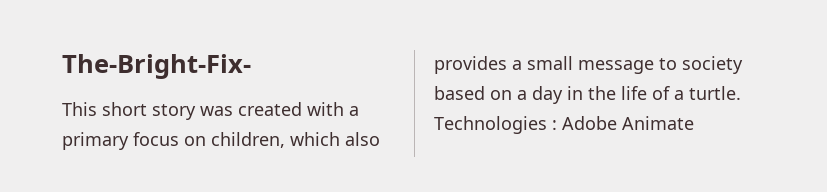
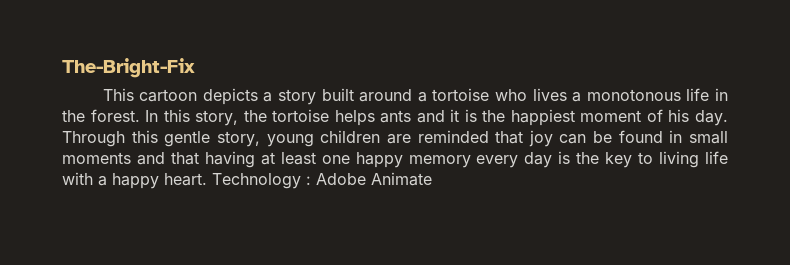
- The-Bright-Fix-
+ The-Bright-Fix
- This short story was created with a primary focus on children, which also provides a small message to society based on a day in the life of a turtle. Technologies : Adobe Animate
+ This cartoon depicts a story built around a tortoise who lives a monotonous life in the forest. In this story, the tortoise helps ants and it is the happiest moment of his day. Through this gentle story, young children are reminded that joy can be found in small moments and that having at least one happy memory every day is the key to living life with a happy heart. Technology : Adobe Animate

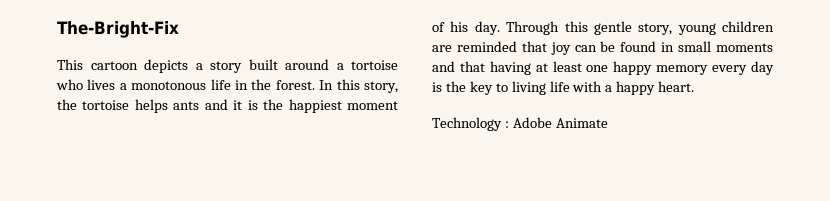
- Through this gentle story, young children are reminded that joy can be found in small moments and that having at least one happy memory every day is the key to living life with a happy heart. Technology : Adobe Animate
+ Through this gentle story, young children are reminded that joy can be found in small moments and that having at least one happy memory every day is the key to living life with a happy heart.
+ Technology : Adobe Animate

